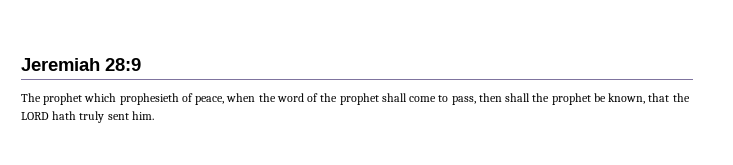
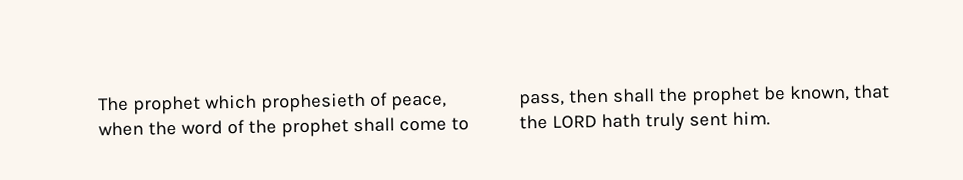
- Jeremiah 28:9

